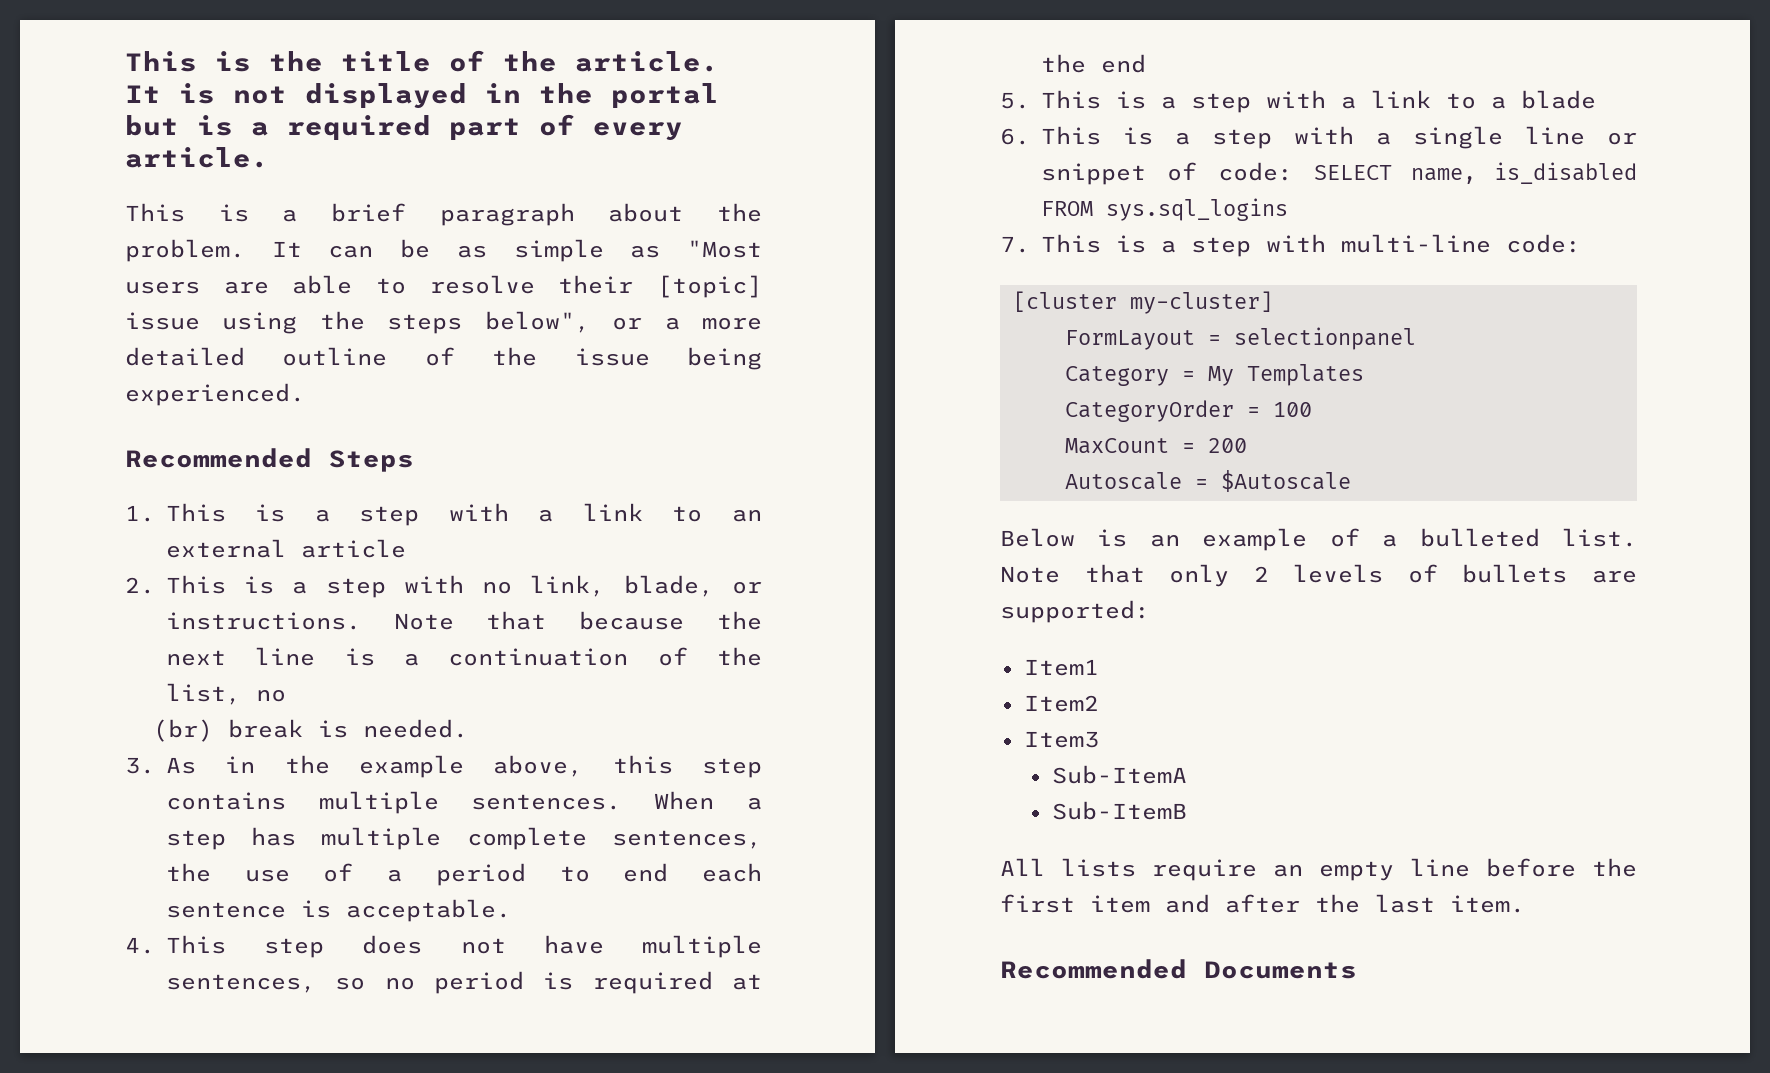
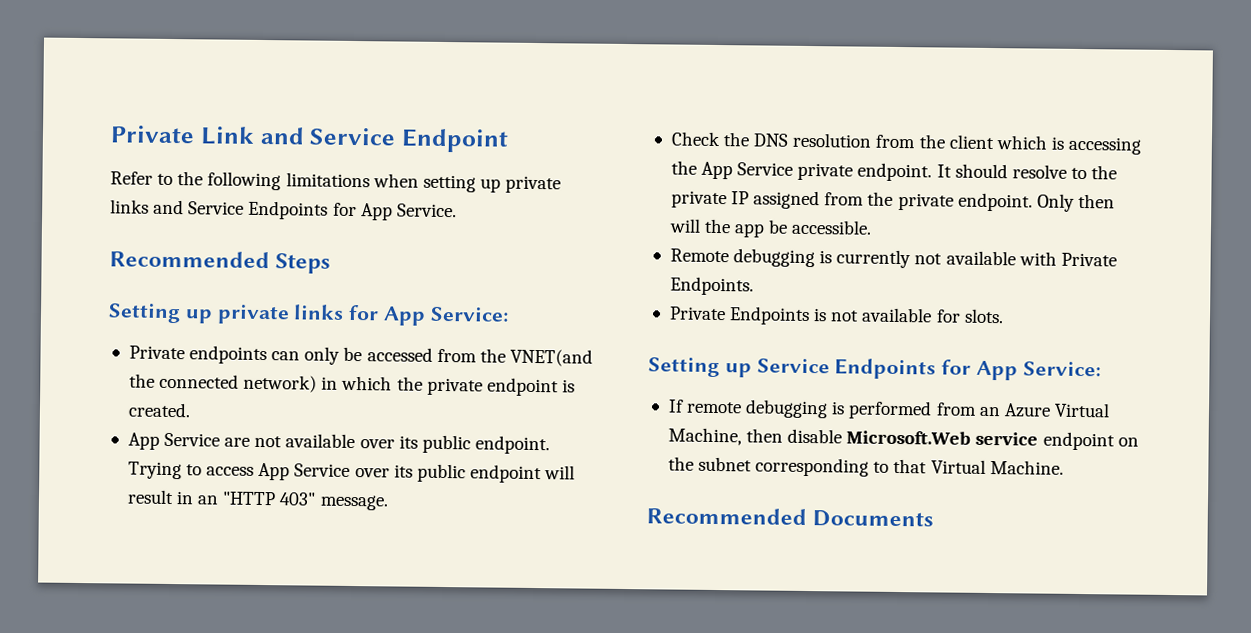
- This is the title of the article. It is not displayed in the portal but is a required part of every article.
- This is a brief paragraph about the problem. It can be as simple as "Most users are able to resolve their [topic] issue using the steps below", or a more detailed outline of the issue being experienced.
+ Private Link and Service Endpoint
+ Refer to the following limitations when setting up private links and Service Endpoints for App Service.
  Recommended Steps
- 1. This is a step with a link to an external article
- 2. This is a step with no link, blade, or instructions. Note that because the next line is a continuation of the list, no
- (br) break is needed.
- 3. As in the example above, this step contains multiple sentences. When a step has multiple complete sentences, the use of a period to end each sentence is acceptable.
- 4. This step does not have multiple sentences, so no period is required at the end
- 5. This is a step with a link to a blade
- 6. This is a step with a single line or snippet of code: SELECT name, is_disabled FROM sys.sql_logins
- 7. This is a step with multi-line code:
- [cluster my-cluster]
- FormLayout = selectionpanel
- Category = My Templates
- CategoryOrder = 100
- MaxCount = 200
- Autoscale = $Autoscale
- Below is an example of a bulleted list. Note that only 2 levels of bullets are supported:
- Item1
- Item2
- Item3
- Sub-ItemA
- Sub-ItemB
- All lists require an empty line before the first item and after the last item.
+ Setting up private links for App Service:
+ Private endpoints can only be accessed from the VNET(and the connected network) in which the private endpoint is created.
+ App Service are not available over its public endpoint. Trying to access App Service over its public endpoint will result in an "HTTP 403" message.
+ Check the DNS resolution from the client which is accessing the App Service private endpoint. It should resolve to the private IP assigned from the private endpoint. Only then will the app be accessible.
+ Remote debugging is currently not available with Private Endpoints.
+ Private Endpoints is not available for slots.
+ Setting up Service Endpoints for App Service:
+ If remote debugging is performed from an Azure Virtual Machine, then disable Microsoft.Web service endpoint on the subnet corresponding to that Virtual Machine.

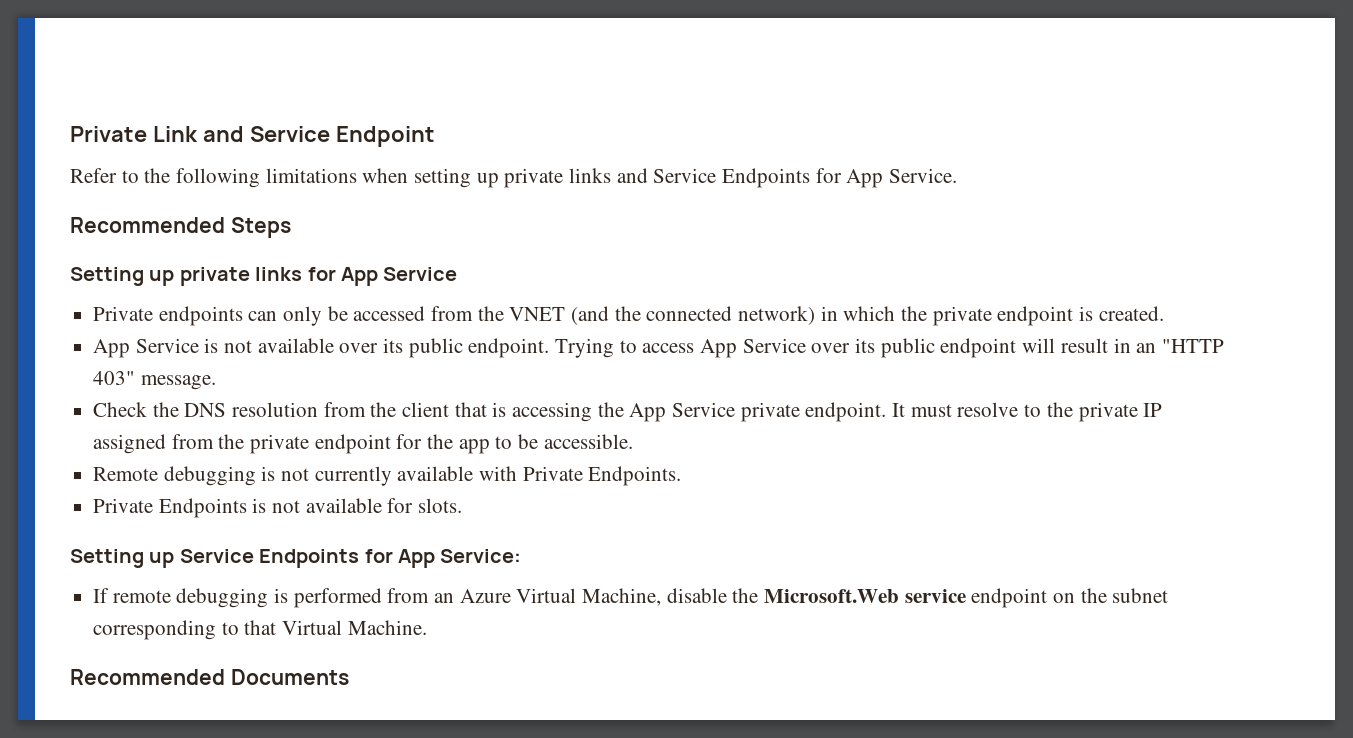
- Setting up private links for App Service:
+ Setting up private links for App Service
- Private endpoints can only be accessed from the VNET(and the connected network) in which the private endpoint is created.
+ Private endpoints can only be accessed from the VNET (and the connected network) in which the private endpoint is created.
- App Service are not available over its public endpoint.
+ App Service is not available over its public endpoint.
- Check the DNS resolution from the client which is accessing the App Service private endpoint.
+ Check the DNS resolution from the client that is accessing the App Service private endpoint.
- It should resolve to the private IP assigned from the private endpoint. Only then will the app be accessible.
+ It must resolve to the private IP assigned from the private endpoint for the app to be accessible.
- Remote debugging is currently not available with Private Endpoints.
+ Remote debugging is not currently available with Private Endpoints.
- If remote debugging is performed from an Azure Virtual Machine, then disable Microsoft.Web service endpoint on the subnet corresponding to that Virtual Machine.
+ If remote debugging is performed from an Azure Virtual Machine, disable the Microsoft.Web service endpoint on the subnet corresponding to that Virtual Machine.

